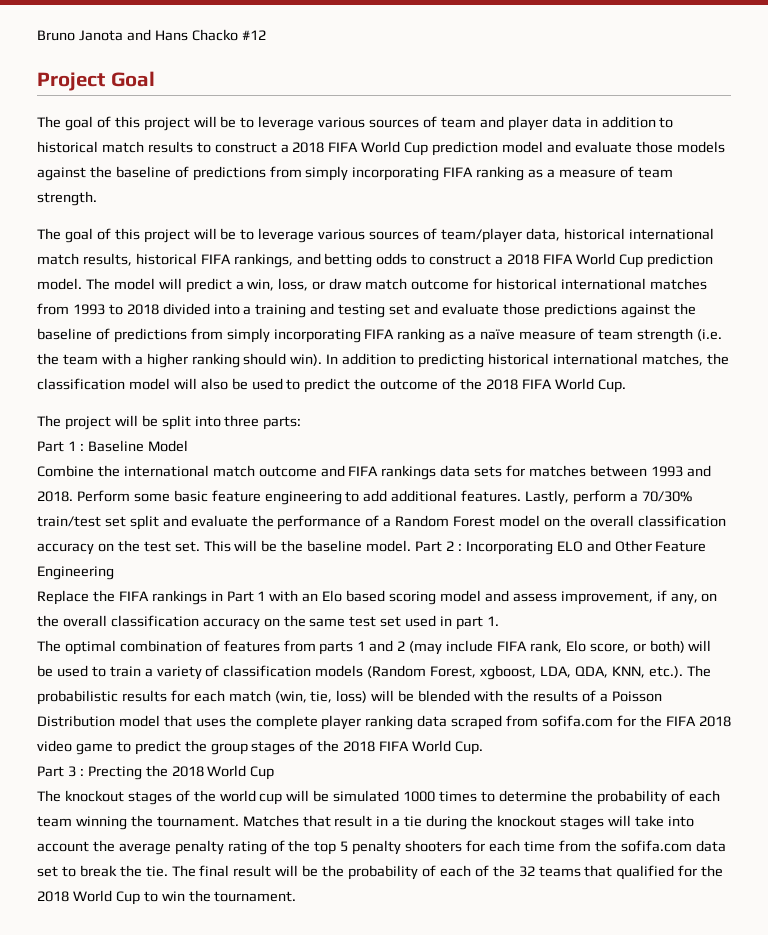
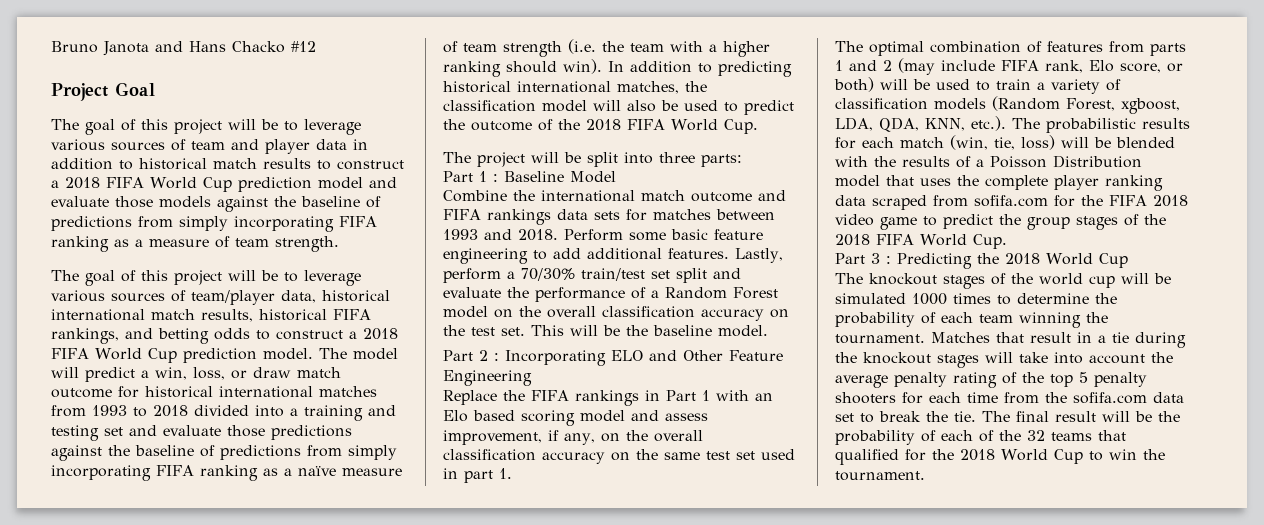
- This will be the baseline model. Part 2 : Incorporating ELO and Other Feature Engineering
+ This will be the baseline model.
+ Part 2 : Incorporating ELO and Other Feature Engineering
- Part 3 : Precting the 2018 World Cup
+ Part 3 : Predicting the 2018 World Cup

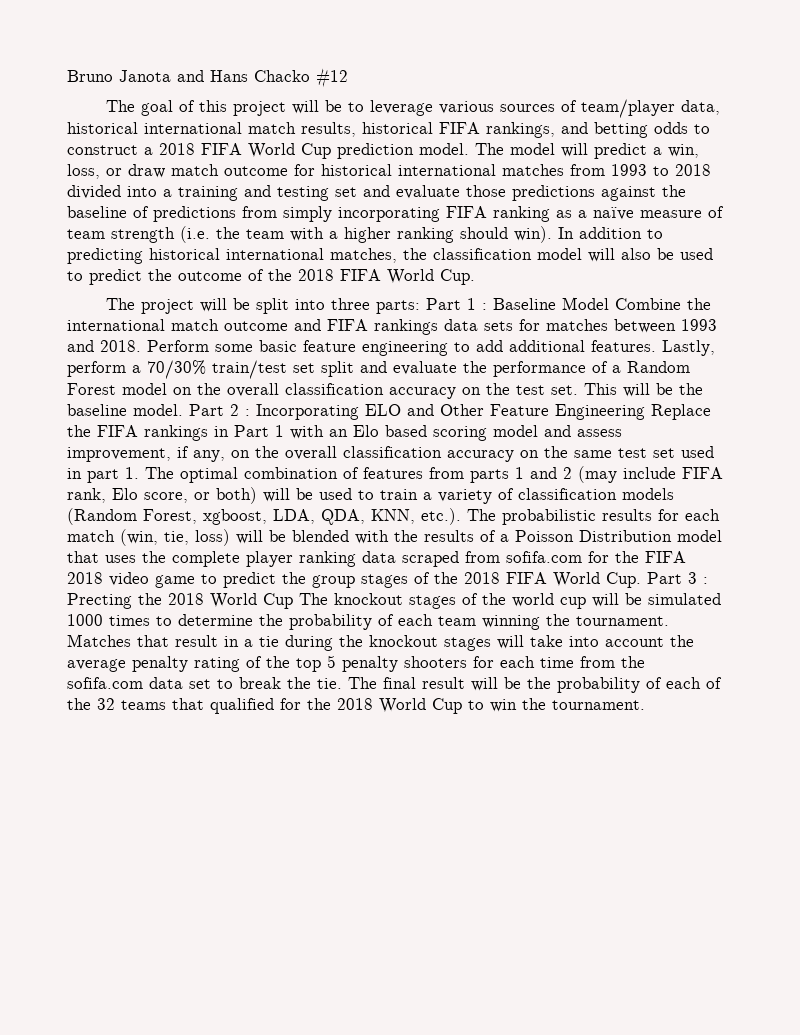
- Project Goal
- The goal of this project will be to leverage various sources of team and player data in addition to historical match results to construct a 2018 FIFA World Cup prediction model and evaluate those models against the baseline of predictions from simply incorporating FIFA ranking as a measure of team strength.
- The project will be split into three parts:
- Part 1 : Baseline Model
- Combine the international match outcome and FIFA rankings data sets for matches between 1993 and 2018.
+ The project will be split into three parts: Part 1 : Baseline Model Combine the international match outcome and FIFA rankings data sets for matches between 1993 and 2018.
- This will be the baseline model.
- Part 2 :
+ This will be the baseline model. Part 2 :
- Incorporating ELO and Other Feature Engineering
- Replace the FIFA rankings in Part 1 with an Elo based scoring model and assess improvement, if any, on the overall classification accuracy on the same test set used in part 1.
- The optimal combination of features from parts 1 and 2 (may include FIFA rank, Elo score, or both) will be used to train a variety of classification models (Random Forest, xgboost, LDA, QDA, KNN, etc.). The probabilistic results for each match (win, tie, loss) will be blended with the results of a Poisson Distribution model that uses the complete player ranking data scraped from sofifa.com for the FIFA 2018 video game to predict the group stages of the 2018 FIFA World Cup.
- Part 3 :
+ Incorporating ELO and Other Feature Engineering Replace the FIFA rankings in Part 1 with an Elo based scoring model and assess improvement, if any, on the overall classification accuracy on the same test set used in part 1. The optimal combination of features from parts 1 and 2 (may include FIFA rank, Elo score, or both) will be used to train a variety of classification models (Random Forest, xgboost, LDA, QDA, KNN, etc.). The probabilistic results for each match (win, tie, loss) will be blended with the results of a Poisson Distribution model that uses the complete player ranking data scraped from sofifa.com for the FIFA 2018 video game to predict the group stages of the 2018 FIFA World Cup. Part 3 :
- Predicting the 2018 World Cup
- The knockout stages of the world cup will be simulated 1000 times to determine the probability of each team winning the tournament.
+ Precting the 2018 World Cup The knockout stages of the world cup will be simulated 1000 times to determine the probability of each team winning the tournament.

